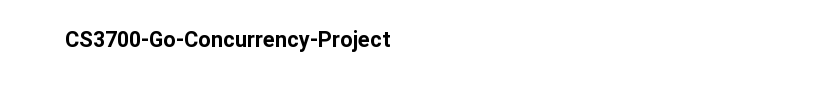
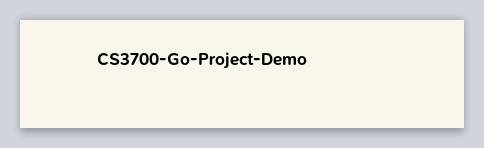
- CS3700-Go-Concurrency-Project
+ CS3700-Go-Project-Demo

